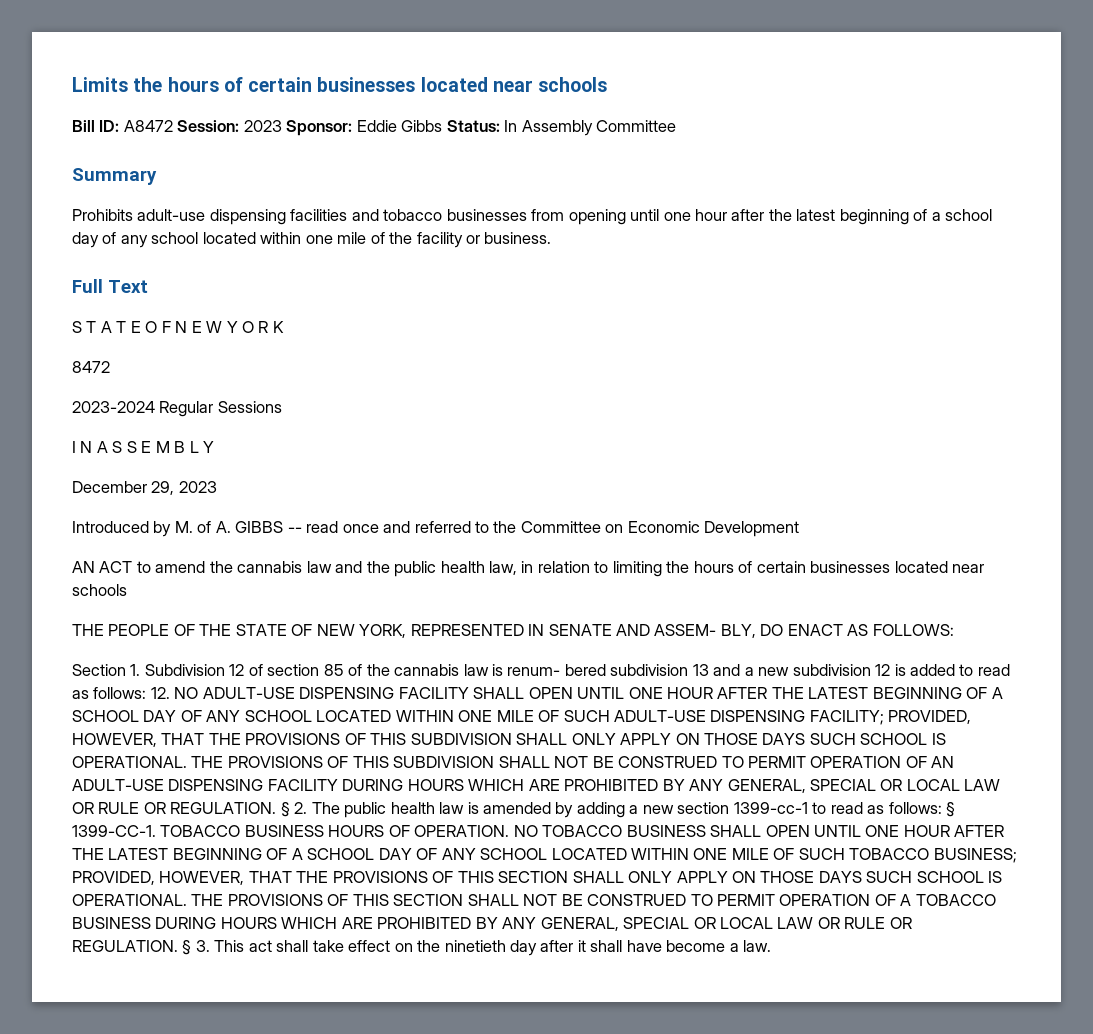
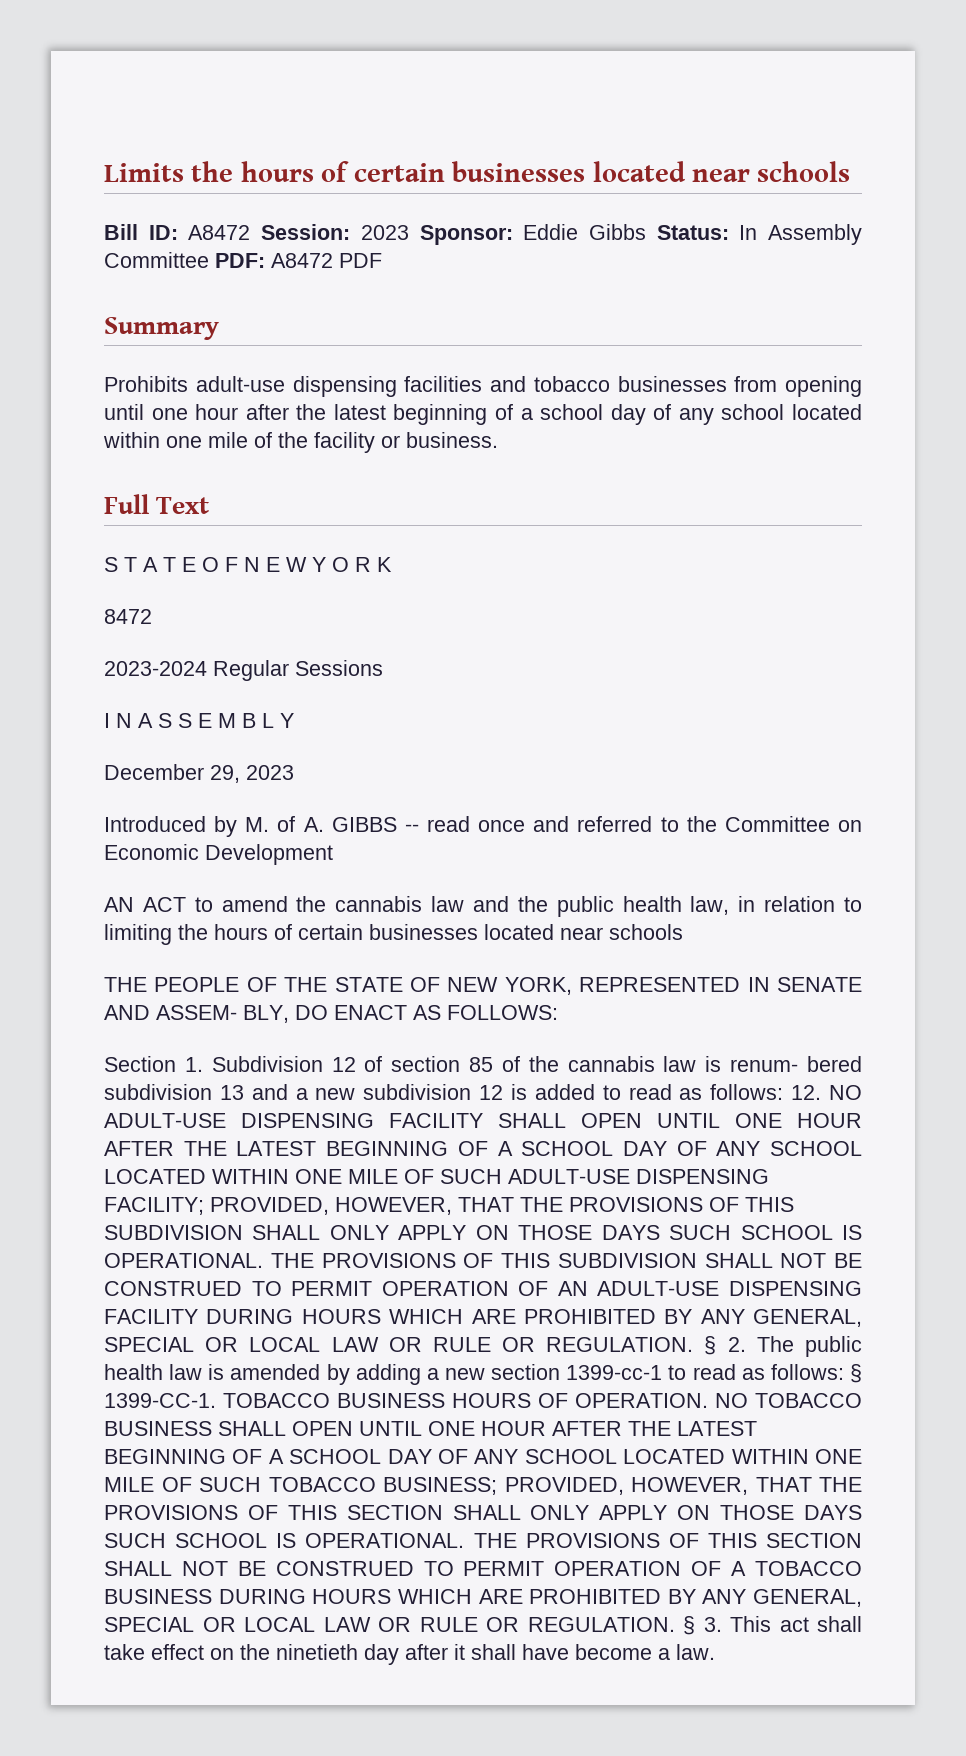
- Bill ID: A8472 Session: 2023 Sponsor: Eddie Gibbs Status: In Assembly Committee
+ Bill ID: A8472 Session: 2023 Sponsor: Eddie Gibbs Status: In Assembly Committee PDF: A8472 PDF

